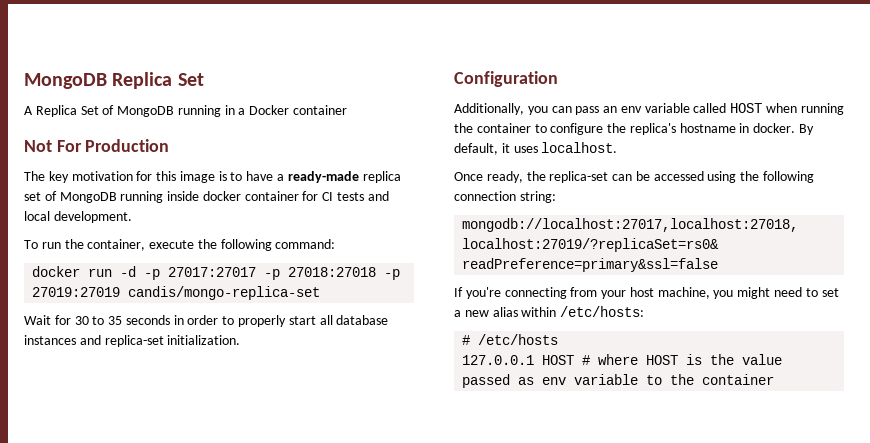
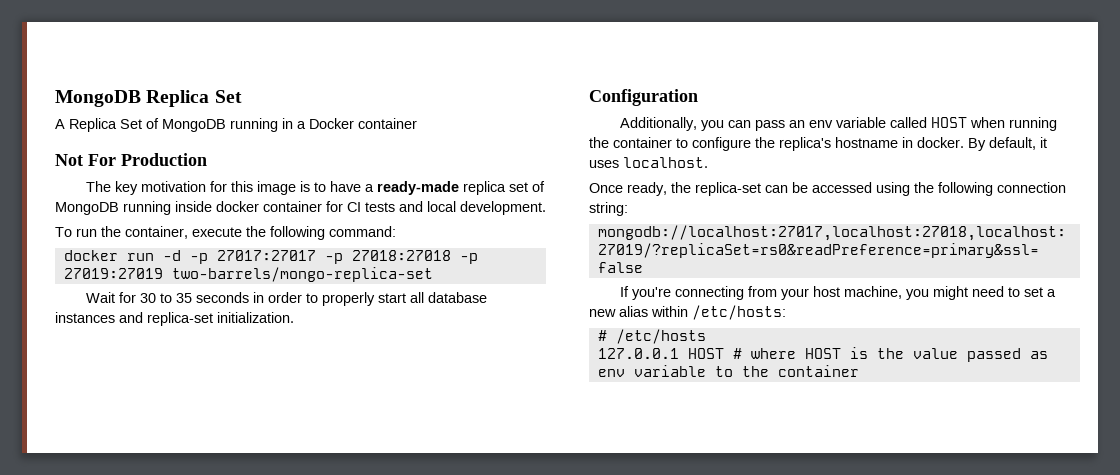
- docker run -d -p 27017:27017 -p 27018:27018 -p 27019:27019 candis/mongo-replica-set
+ docker run -d -p 27017:27017 -p 27018:27018 -p 27019:27019 two-barrels/mongo-replica-set

